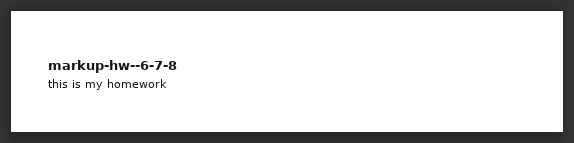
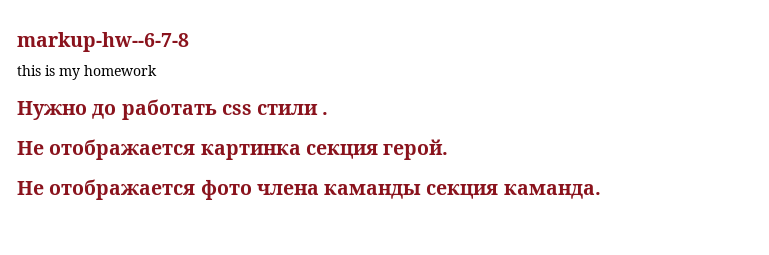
+ Нужно до работать css стили .
+ Не отображается картинка секция герой.
+ Не отображается фото члена каманды секция каманда.

